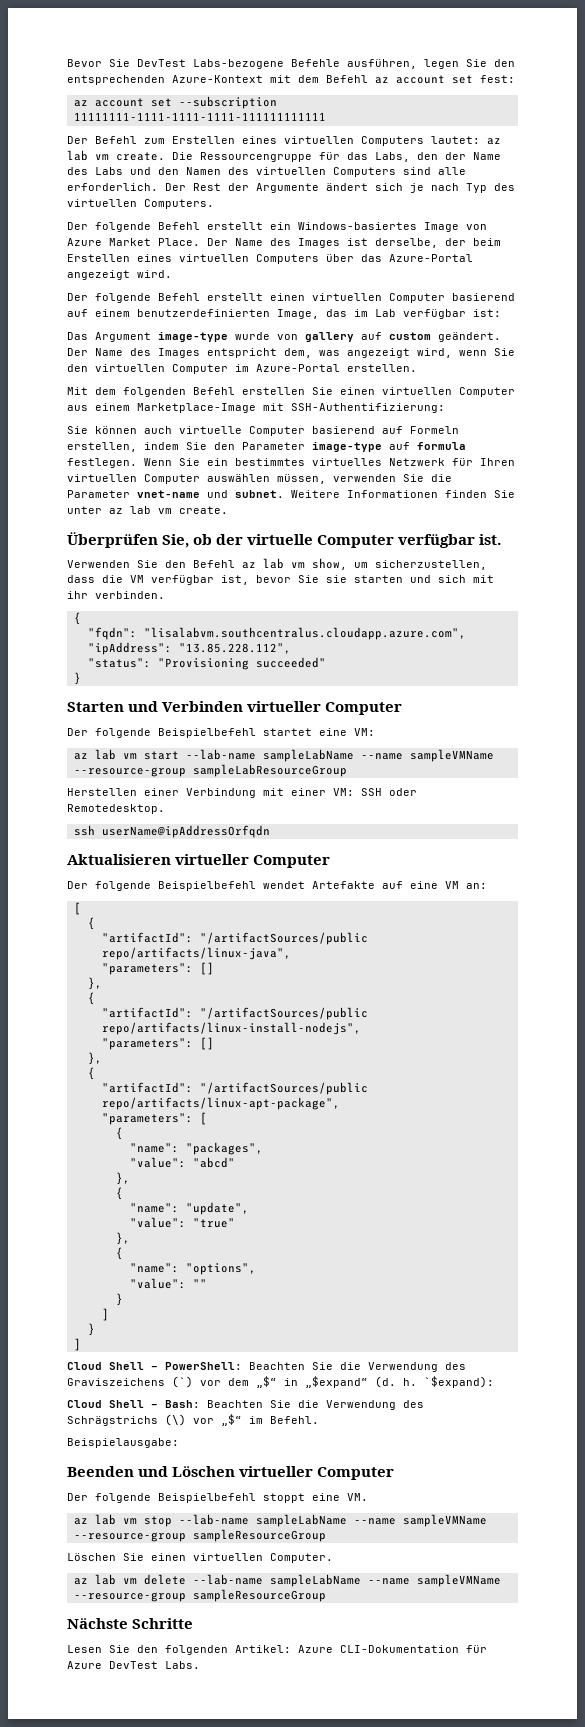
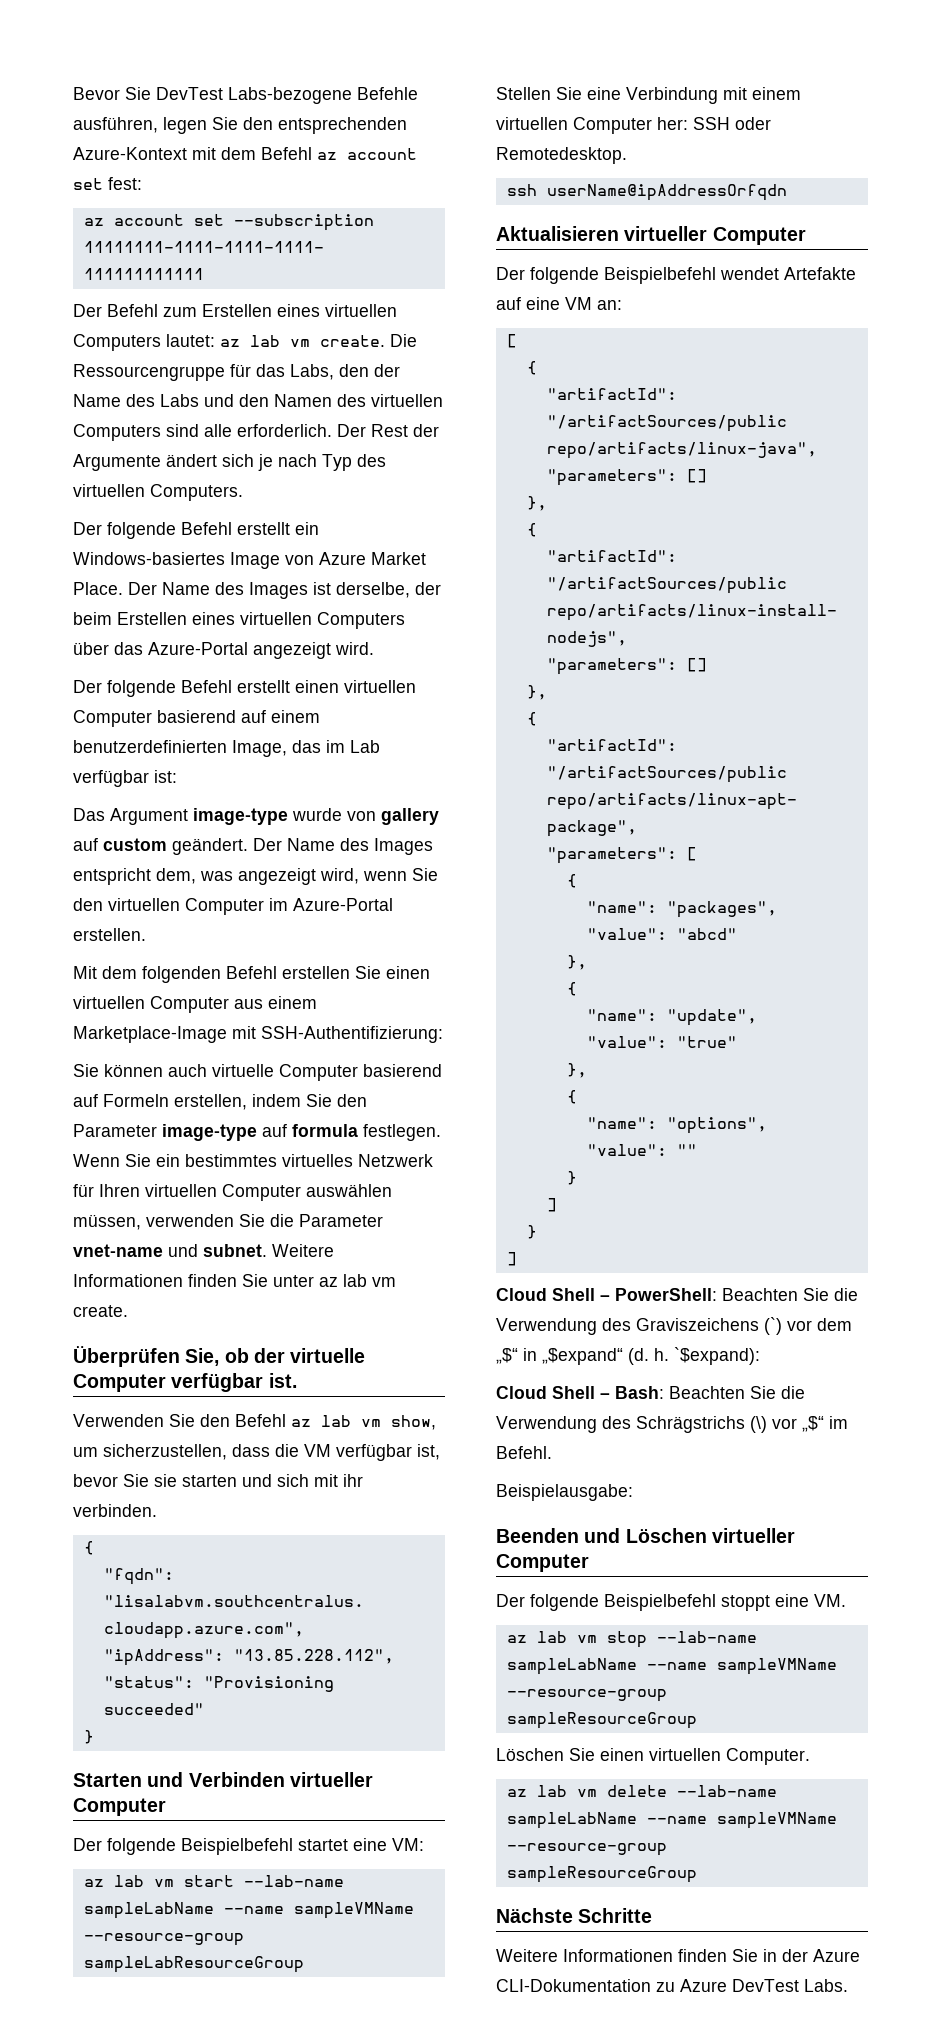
- Herstellen einer Verbindung mit einer VM: SSH oder Remotedesktop.
+ Stellen Sie eine Verbindung mit einem virtuellen Computer her: SSH oder Remotedesktop.
- Lesen Sie den folgenden Artikel: Azure CLI-Dokumentation für Azure DevTest Labs.
+ Weitere Informationen finden Sie in der Azure CLI-Dokumentation zu Azure DevTest Labs.

